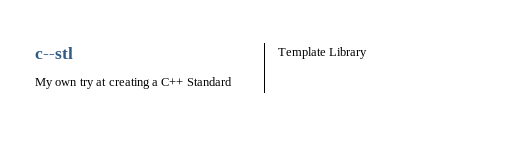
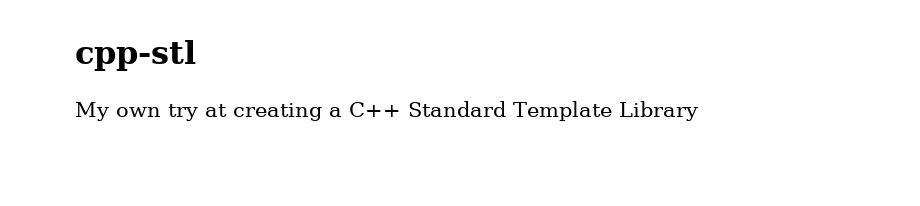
- c--stl
+ cpp-stl

